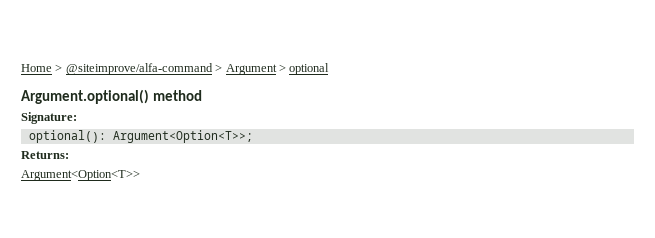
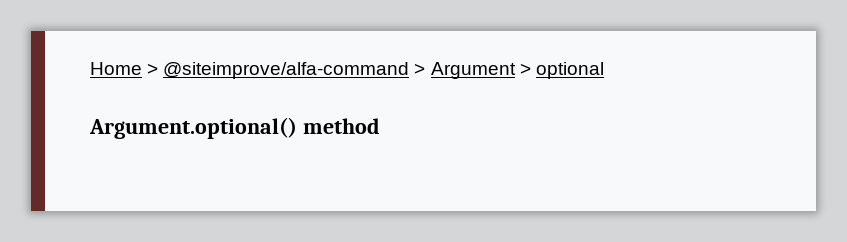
- Signature:
- optional(): Argument<Option<T>>;
- Returns:
- Argument<Option<T>>

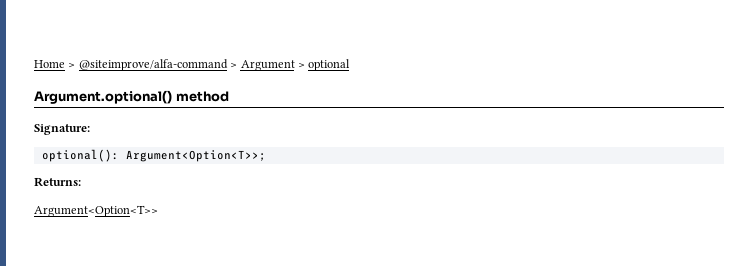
+ Signature:
+ optional(): Argument<Option<T>>;
+ Returns:
+ Argument<Option<T>>

